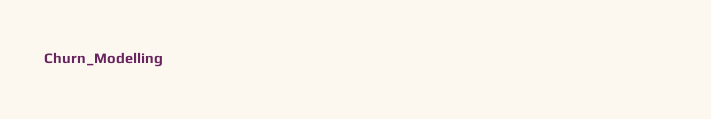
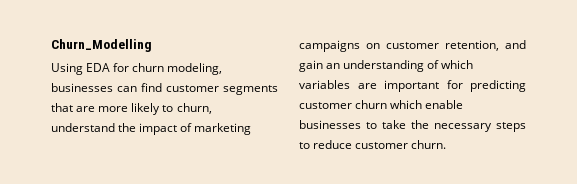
+ Using EDA for churn modeling, businesses can find customer segments that are more likely to churn, understand the impact of marketing campaigns on customer retention, and gain an understanding of which variables are important for predicting customer churn which enable businesses to take the necessary steps to reduce customer churn.

